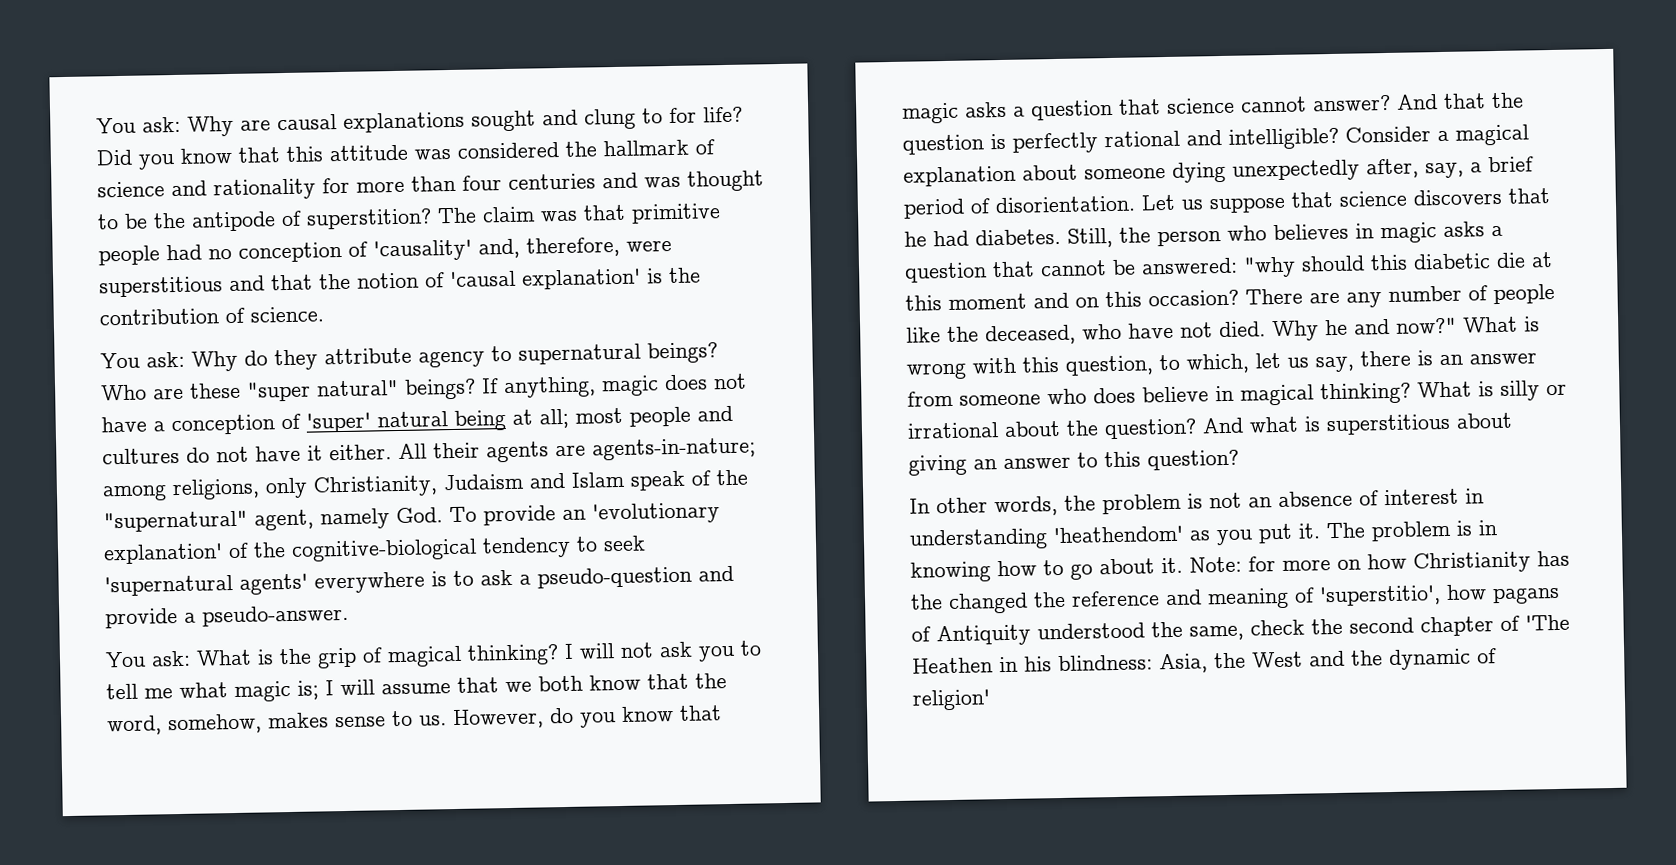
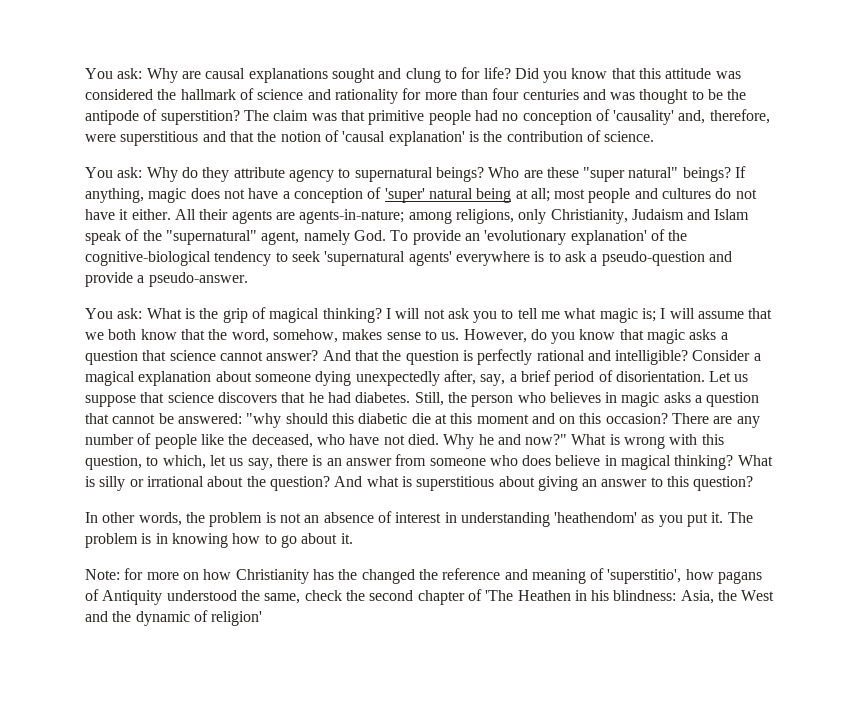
- The problem is in knowing how to go about it. Note: for more on how Christianity has the changed the reference and meaning of 'superstitio', how pagans of Antiquity understood the same, check the second chapter of 'The Heathen in his blindness: Asia, the West and the dynamic of religion'
+ The problem is in knowing how to go about it.
+ Note: for more on how Christianity has the changed the reference and meaning of 'superstitio', how pagans of Antiquity understood the same, check the second chapter of 'The Heathen in his blindness: Asia, the West and the dynamic of religion'

